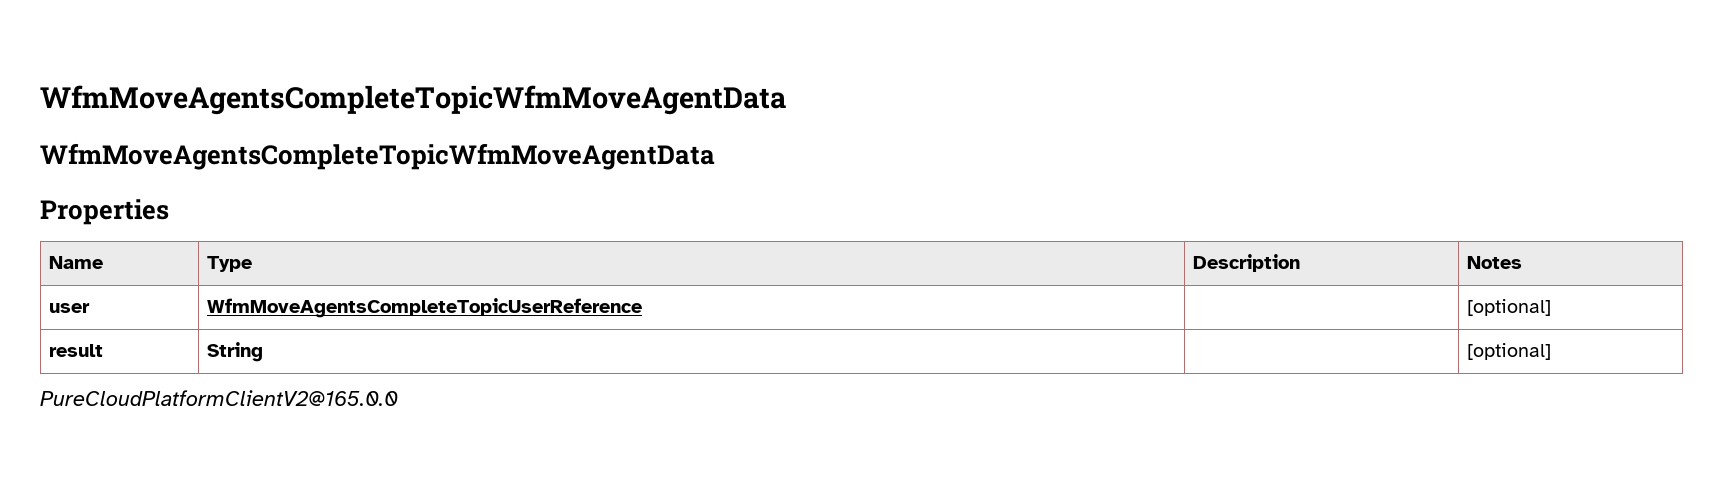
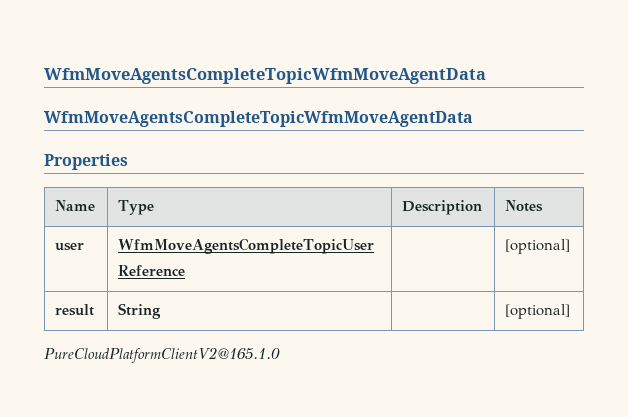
- PureCloudPlatformClientV2@165.0.0
+ PureCloudPlatformClientV2@165.1.0

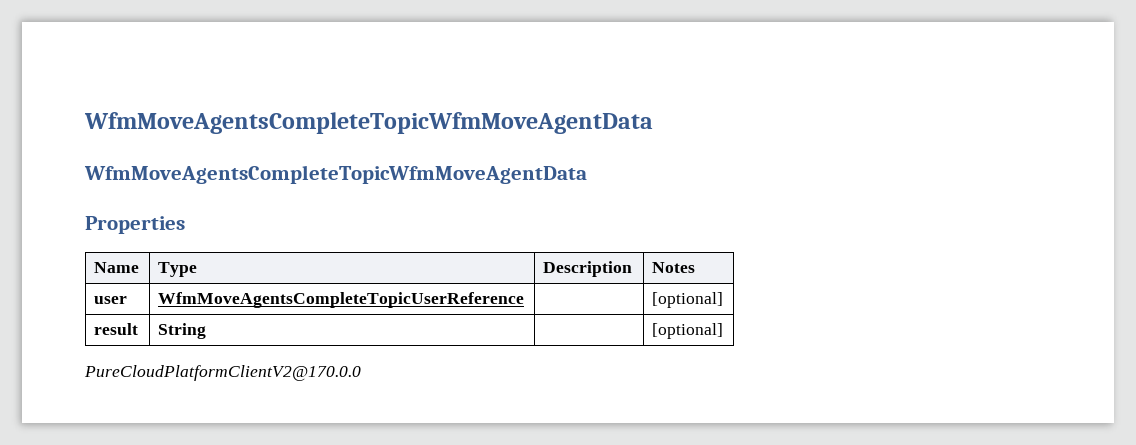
- PureCloudPlatformClientV2@165.1.0
+ PureCloudPlatformClientV2@170.0.0

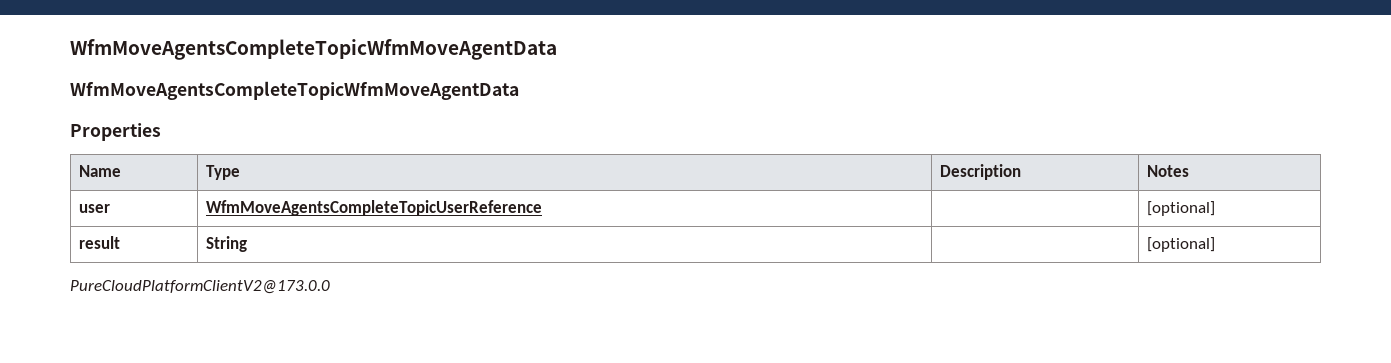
- PureCloudPlatformClientV2@170.0.0
+ PureCloudPlatformClientV2@173.0.0

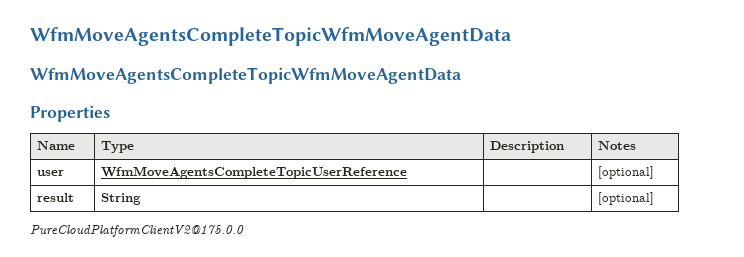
- PureCloudPlatformClientV2@173.0.0
+ PureCloudPlatformClientV2@175.0.0

